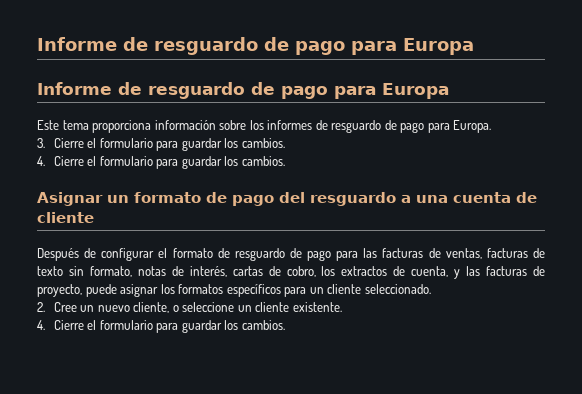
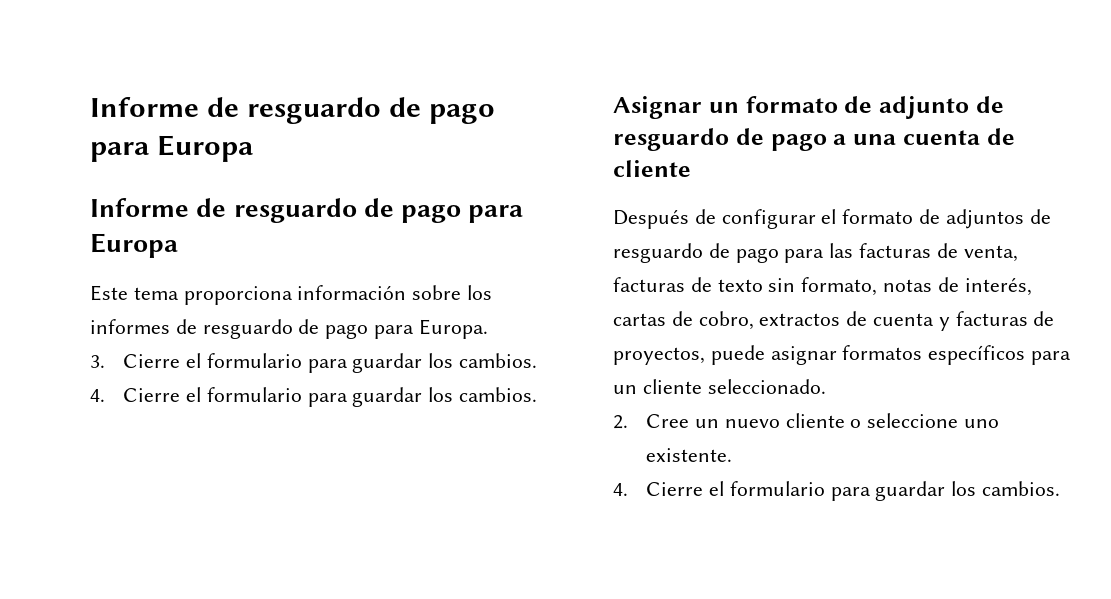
- Asignar un formato de pago del resguardo a una cuenta de cliente
+ Asignar un formato de adjunto de resguardo de pago a una cuenta de cliente
- Después de configurar el formato de resguardo de pago para las facturas de ventas, facturas de texto sin formato, notas de interés, cartas de cobro, los extractos de cuenta, y las facturas de proyecto, puede asignar los formatos específicos para un cliente seleccionado.
+ Después de configurar el formato de adjuntos de resguardo de pago para las facturas de venta, facturas de texto sin formato, notas de interés, cartas de cobro, extractos de cuenta y facturas de proyectos, puede asignar formatos específicos para un cliente seleccionado.
- 2. Cree un nuevo cliente, o seleccione un cliente existente.
+ 2. Cree un nuevo cliente o seleccione uno existente.

